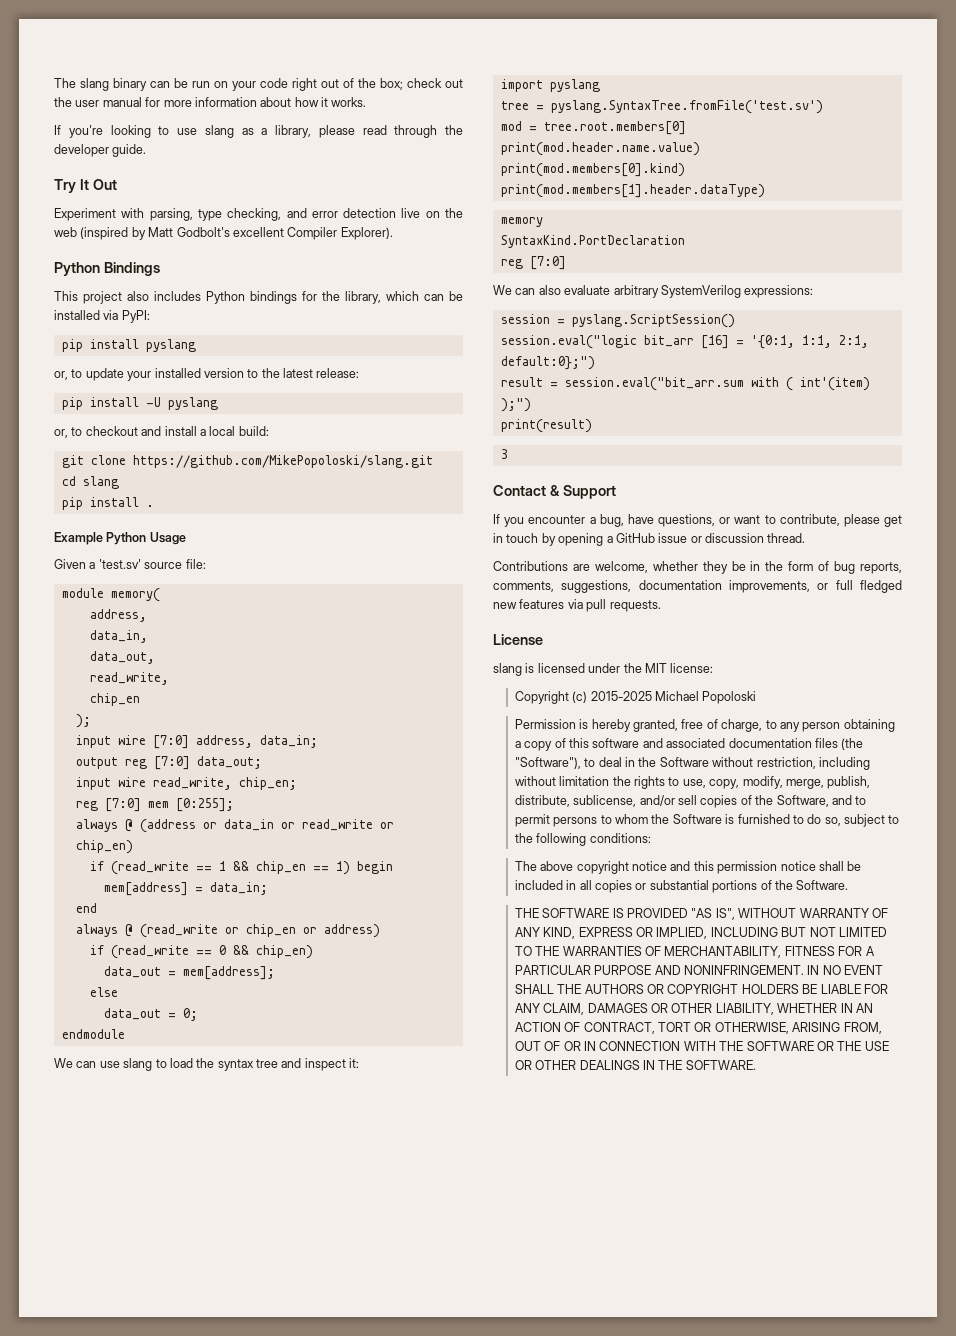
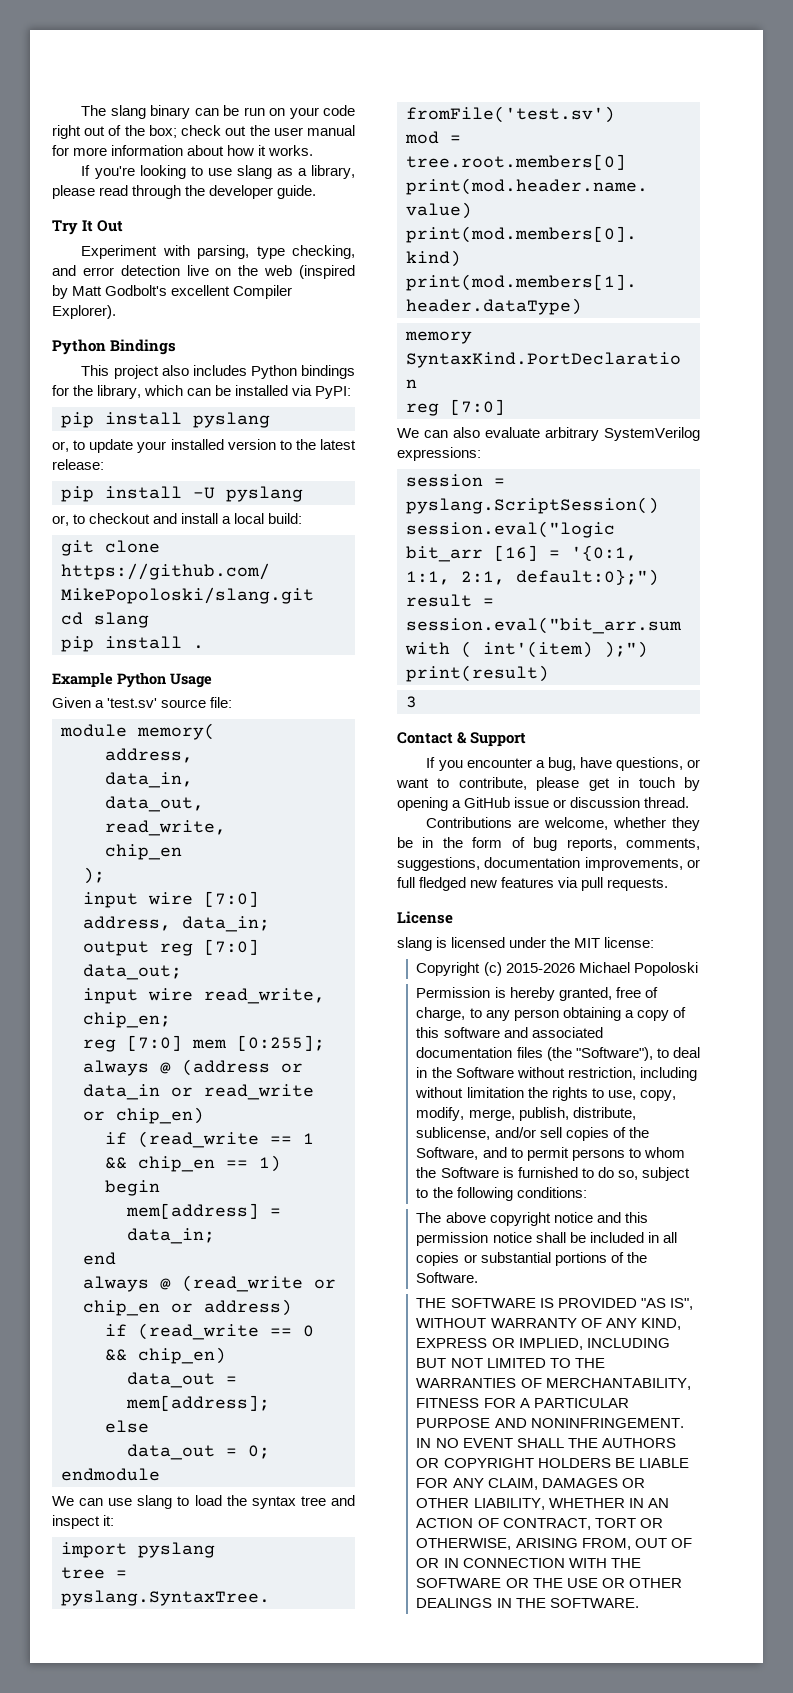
- Copyright (c) 2015-2025 Michael Popoloski
+ Copyright (c) 2015-2026 Michael Popoloski

